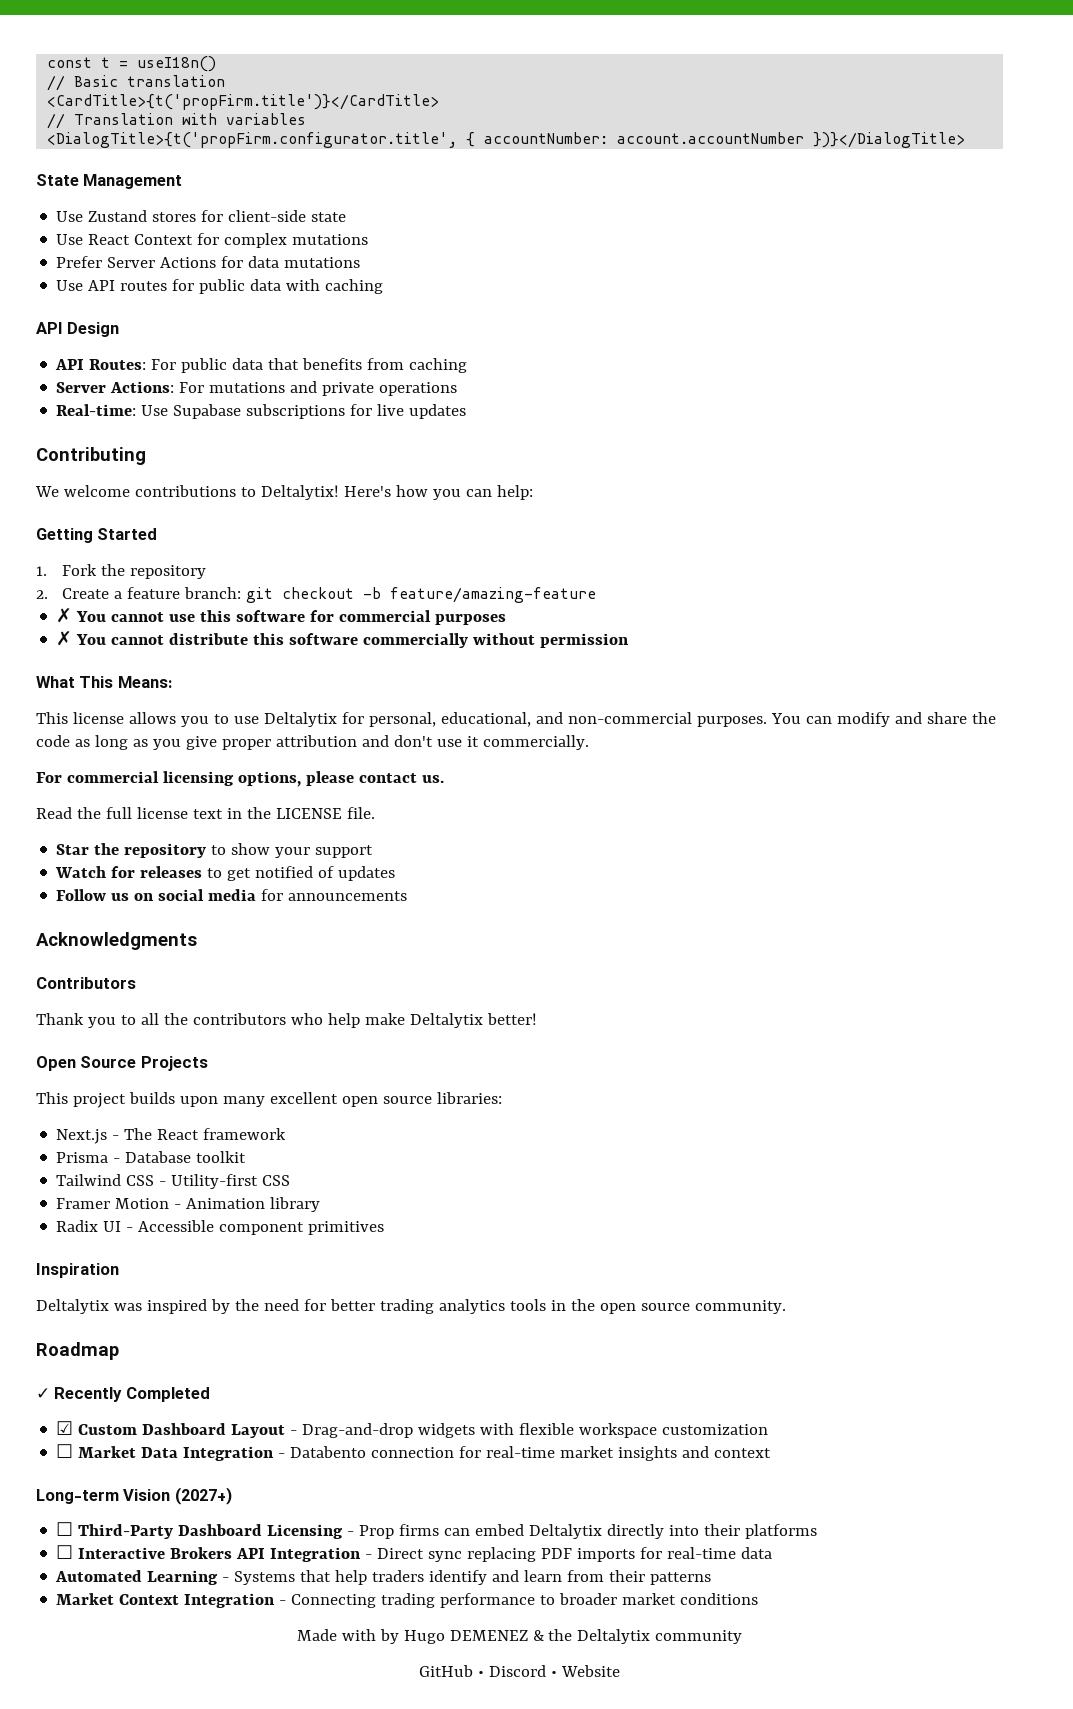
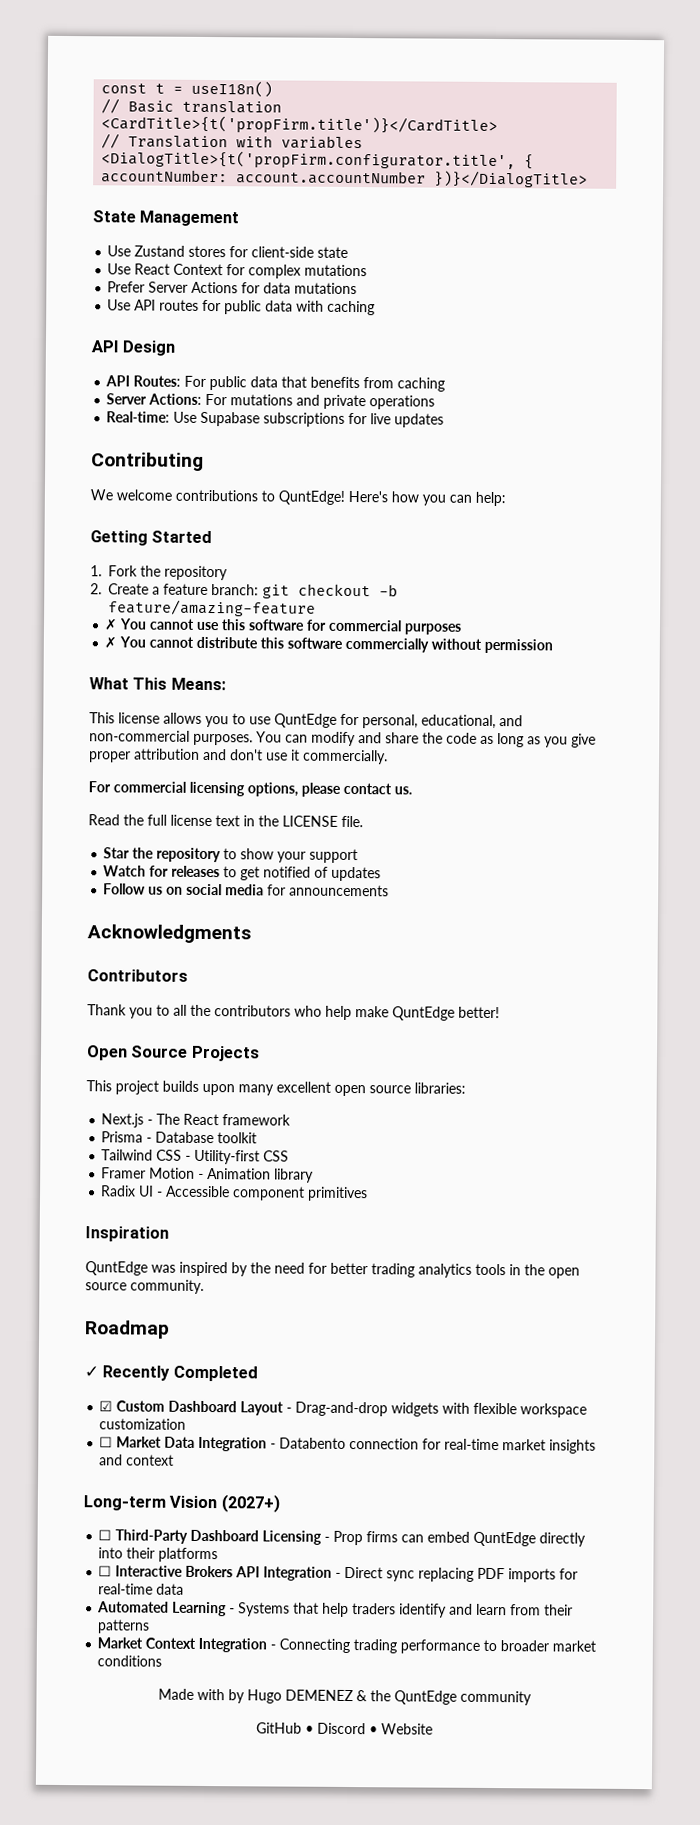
- We welcome contributions to Deltalytix!
+ We welcome contributions to QuntEdge!
- This license allows you to use Deltalytix for personal, educational, and non-commercial purposes.
+ This license allows you to use QuntEdge for personal, educational, and non-commercial purposes.
- Thank you to all the contributors who help make Deltalytix better!
+ Thank you to all the contributors who help make QuntEdge better!
- Deltalytix was inspired by the need for better trading analytics tools in the open source community.
+ QuntEdge was inspired by the need for better trading analytics tools in the open source community.
- ☐ Third-Party Dashboard Licensing - Prop firms can embed Deltalytix directly into their platforms
+ ☐ Third-Party Dashboard Licensing - Prop firms can embed QuntEdge directly into their platforms
- Made with by Hugo DEMENEZ & the Deltalytix community
+ Made with by Hugo DEMENEZ & the QuntEdge community

